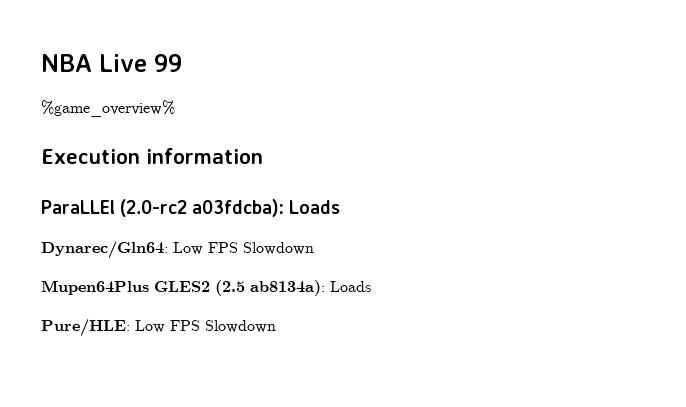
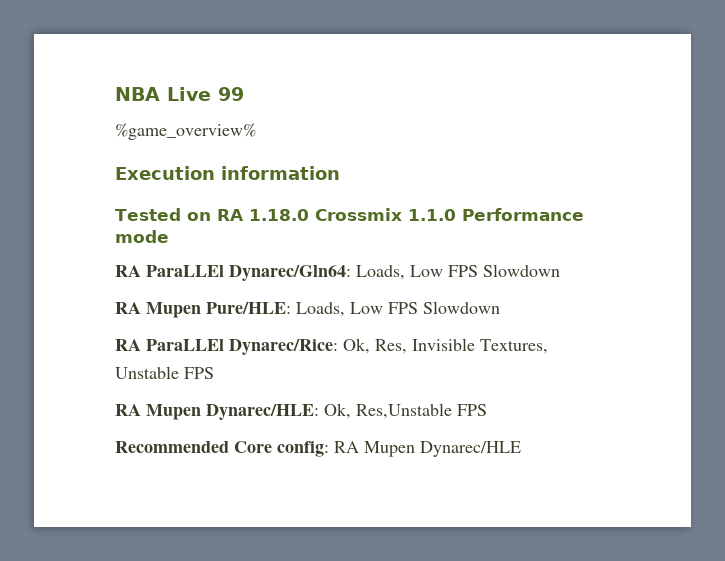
- ParaLLEl (2.0-rc2 a03fdcba): Loads
- Dynarec/Gln64: Low FPS Slowdown
- Mupen64Plus GLES2 (2.5 ab8134a): Loads
- Pure/HLE: Low FPS Slowdown
+ Tested on RA 1.18.0 Crossmix 1.1.0 Performance mode
+ RA ParaLLEl Dynarec/Gln64: Loads, Low FPS Slowdown
+ RA Mupen Pure/HLE: Loads, Low FPS Slowdown
+ RA ParaLLEl Dynarec/Rice: Ok, Res, Invisible Textures, Unstable FPS
+ RA Mupen Dynarec/HLE: Ok, Res,Unstable FPS
+ Recommended Core config: RA Mupen Dynarec/HLE

